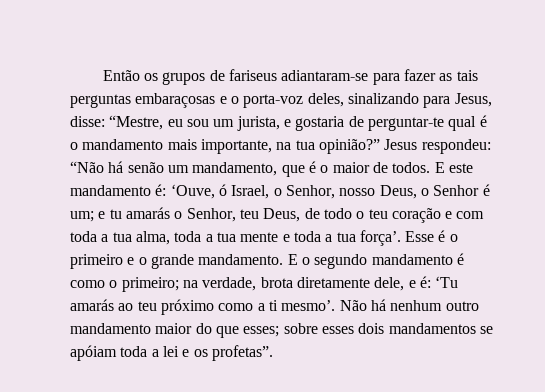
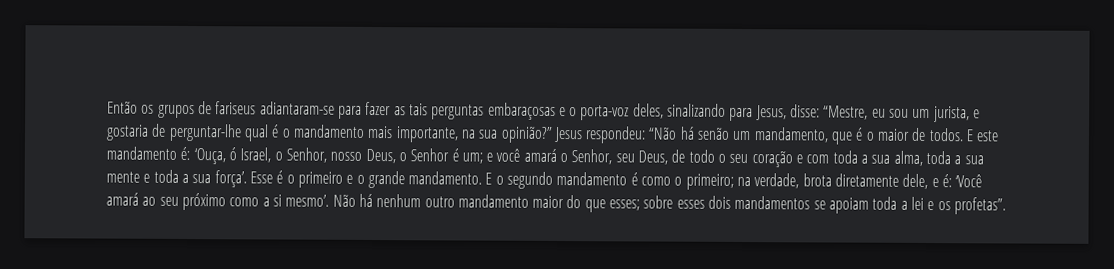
- Então os grupos de fariseus adiantaram-se para fazer as tais perguntas embaraçosas e o porta-voz deles, sinalizando para Jesus, disse: “Mestre, eu sou um jurista, e gostaria de perguntar-te qual é o mandamento mais importante, na tua opinião?”
+ Então os grupos de fariseus adiantaram-se para fazer as tais perguntas embaraçosas e o porta-voz deles, sinalizando para Jesus, disse: “Mestre, eu sou um jurista, e gostaria de perguntar-lhe qual é o mandamento mais importante, na sua opinião?”
- E este mandamento é: ‘Ouve, ó Israel, o Senhor, nosso Deus, o Senhor é um; e tu amarás o Senhor, teu Deus, de todo o teu coração e com toda a tua alma, toda a tua mente e toda a tua força’.
+ E este mandamento é: ‘Ouça, ó Israel, o Senhor, nosso Deus, o Senhor é um; e você amará o Senhor, seu Deus, de todo o seu coração e com toda a sua alma, toda a sua mente e toda a sua força’.
- E o segundo mandamento é como o primeiro; na verdade, brota diretamente dele, e é: ‘Tu amarás ao teu próximo como a ti mesmo’.
+ E o segundo mandamento é como o primeiro; na verdade, brota diretamente dele, e é: ‘Você amará ao seu próximo como a si mesmo’.
- Não há nenhum outro mandamento maior do que esses; sobre esses dois mandamentos se apóiam toda a lei e os profetas”.
+ Não há nenhum outro mandamento maior do que esses; sobre esses dois mandamentos se apoiam toda a lei e os profetas”.

